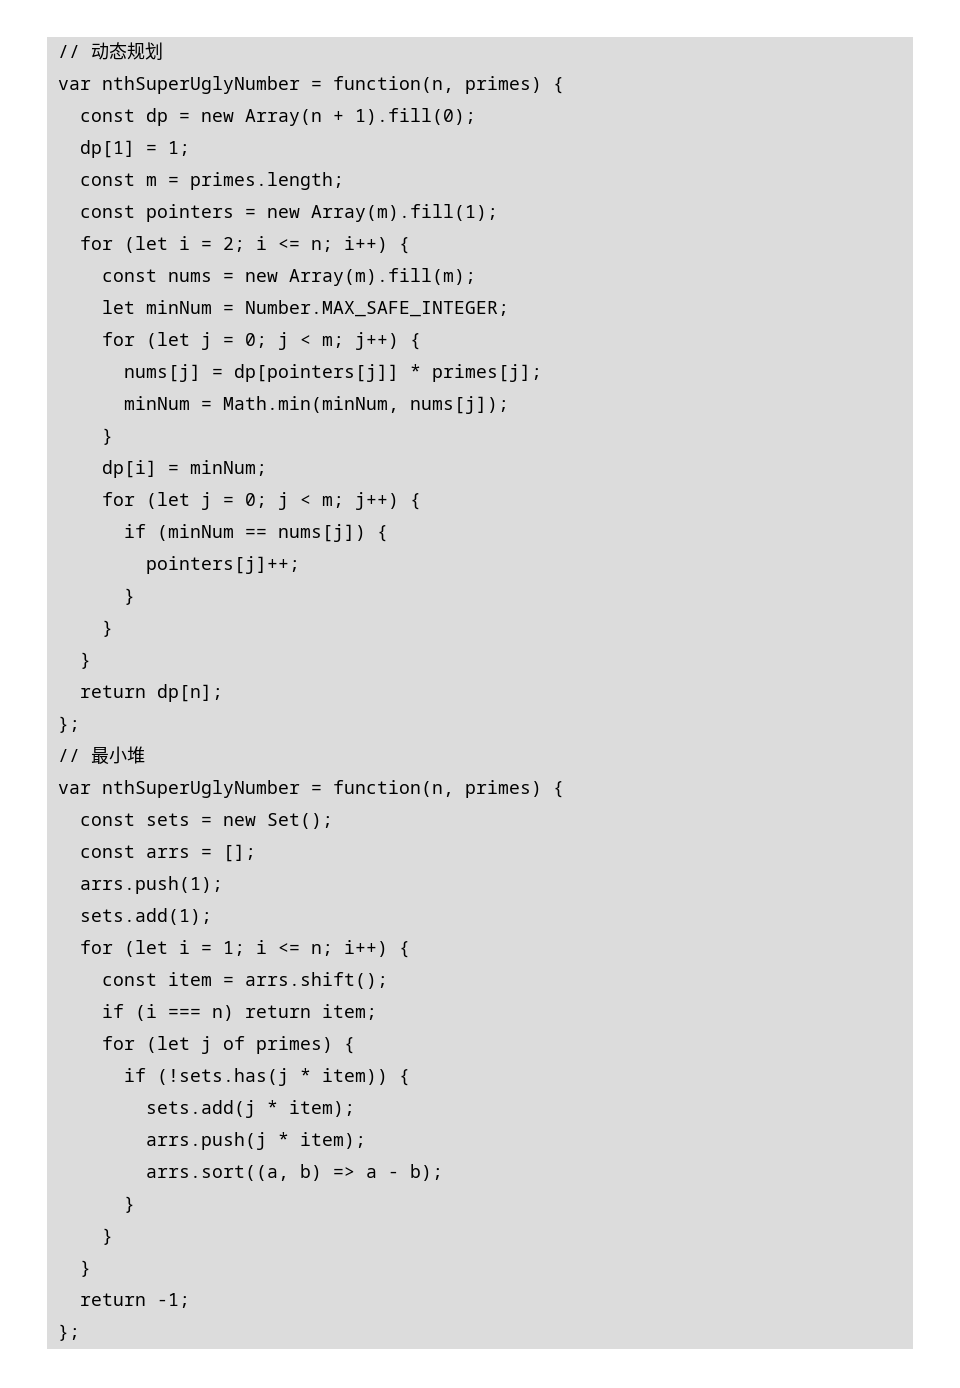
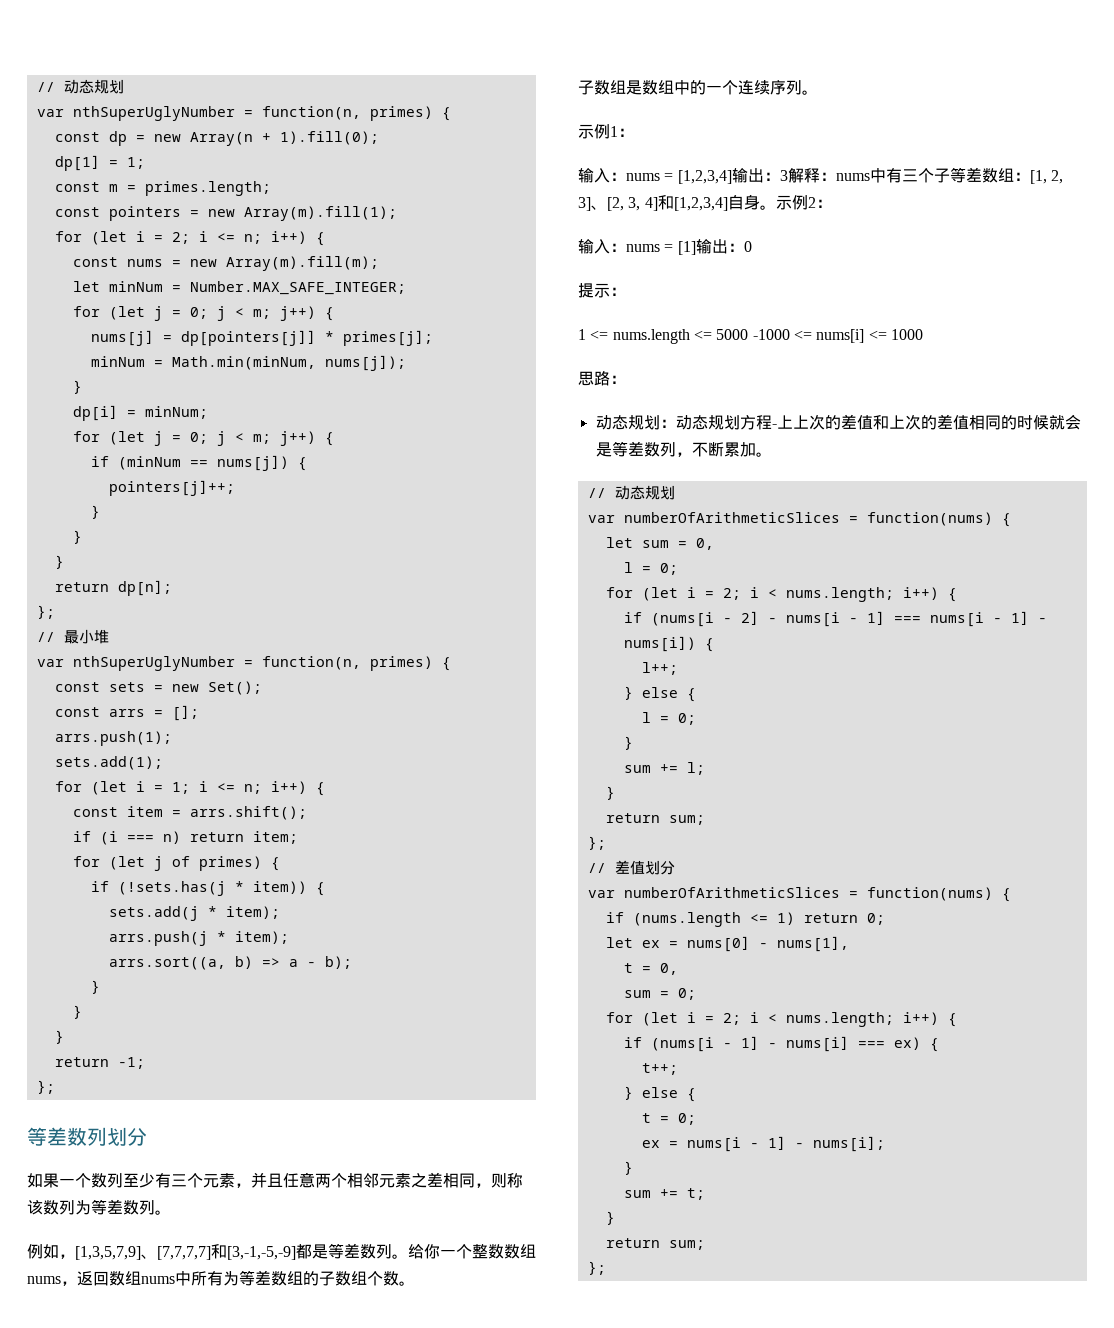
+ 等差数列划分
+ 如果一个数列至少有三个元素，并且任意两个相邻元素之差相同，则称该数列为等差数列。
+ 例如，[1,3,5,7,9]、[7,7,7,7]和[3,-1,-5,-9]都是等差数列。给你一个整数数组nums，返回数组nums中所有为等差数组的子数组个数。
+ 子数组是数组中的一个连续序列。
+ 示例1：
+ 输入：nums = [1,2,3,4]输出：3解释：nums中有三个子等差数组：[1, 2, 3]、[2, 3, 4]和[1,2,3,4]自身。示例2：
+ 输入：nums = [1]输出：0
+ 提示：
+ 1 <= nums.length <= 5000 -1000 <= nums[i] <= 1000
+ 思路：
+ 动态规划：动态规划方程-上上次的差值和上次的差值相同的时候就会是等差数列，不断累加。
+ // 动态规划
+ var numberOfArithmeticSlices = function(nums) {
+ let sum = 0,
+ l = 0;
+ for (let i = 2; i < nums.length; i++) {
+ if (nums[i - 2] - nums[i - 1] === nums[i - 1] - nums[i]) {
+ l++;
+ } else {
+ l = 0;
+ }
+ sum += l;
+ }
+ return sum;
+ };
+ // 差值划分
+ var numberOfArithmeticSlices = function(nums) {
+ if (nums.length <= 1) return 0;
+ let ex = nums[0] - nums[1],
+ t = 0,
+ sum = 0;
+ for (let i = 2; i < nums.length; i++) {
+ if (nums[i - 1] - nums[i] === ex) {
+ t++;
+ } else {
+ t = 0;
+ ex = nums[i - 1] - nums[i];
+ }
+ sum += t;
+ }
+ return sum;
+ };

